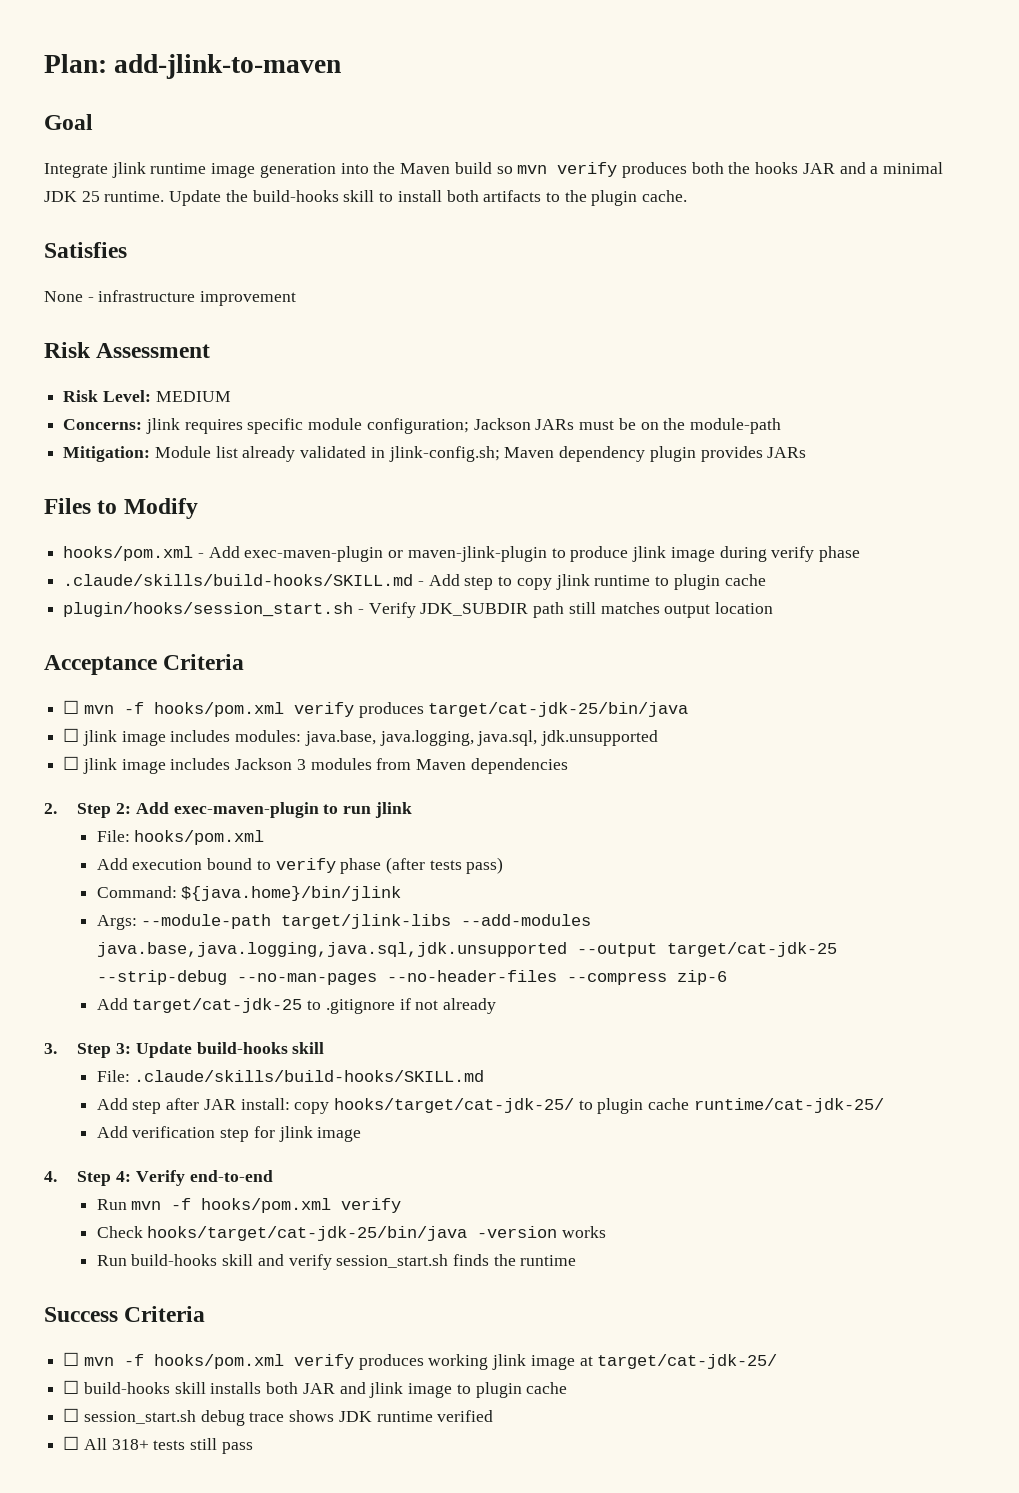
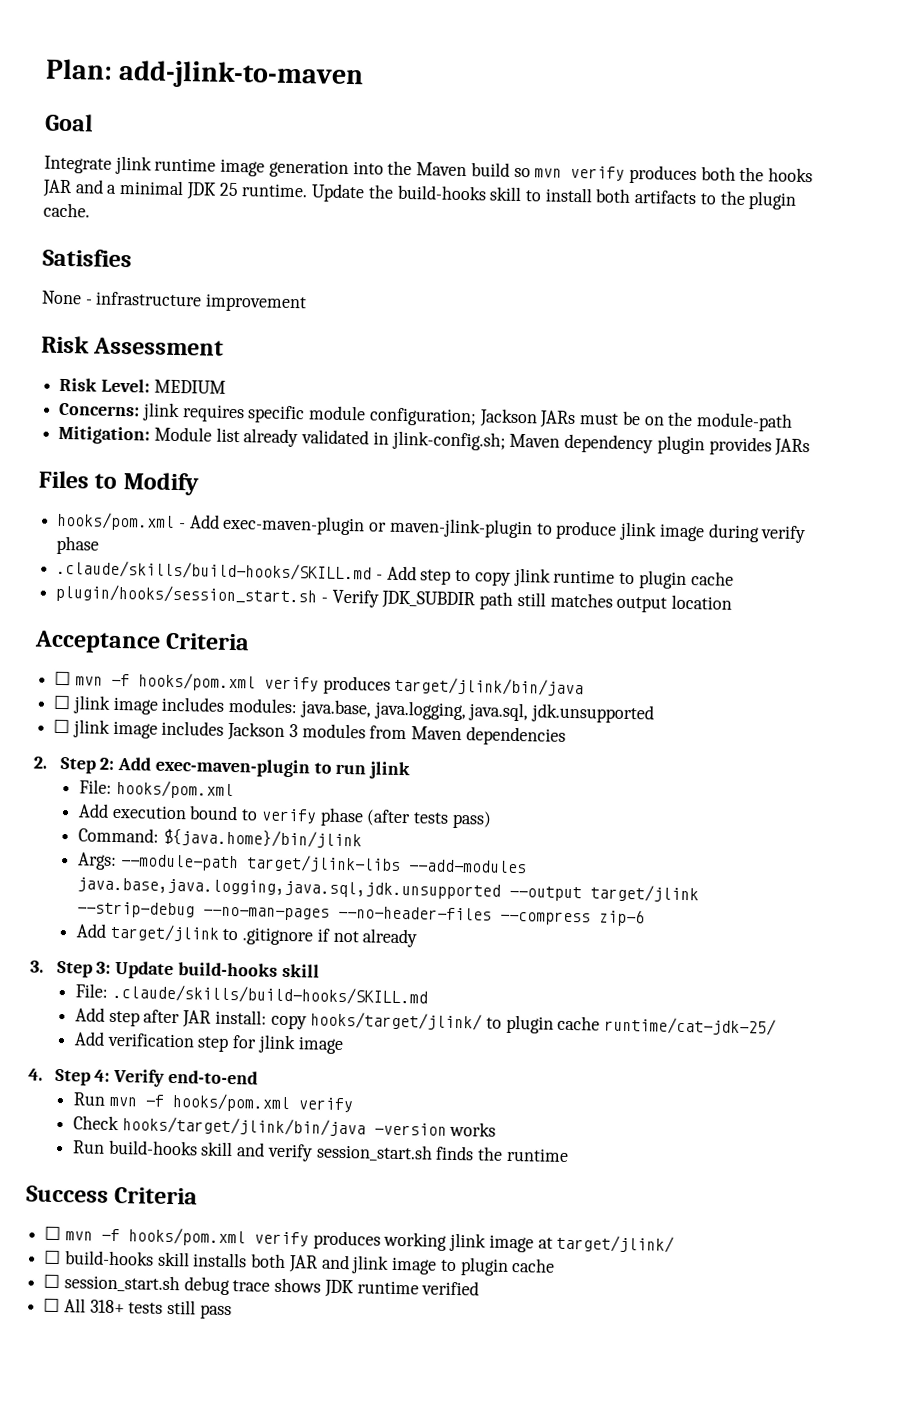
- ☐ mvn -f hooks/pom.xml verify produces target/cat-jdk-25/bin/java
+ ☐ mvn -f hooks/pom.xml verify produces target/jlink/bin/java
- Args: --module-path target/jlink-libs --add-modules java.base,java.logging,java.sql,jdk.unsupported --output target/cat-jdk-25 --strip-debug --no-man-pages --no-header-files --compress zip-6
+ Args: --module-path target/jlink-libs --add-modules java.base,java.logging,java.sql,jdk.unsupported --output target/jlink --strip-debug --no-man-pages --no-header-files --compress zip-6
- Add target/cat-jdk-25 to .gitignore if not already
+ Add target/jlink to .gitignore if not already
- Add step after JAR install: copy hooks/target/cat-jdk-25/ to plugin cache runtime/cat-jdk-25/
+ Add step after JAR install: copy hooks/target/jlink/ to plugin cache runtime/cat-jdk-25/
- Check hooks/target/cat-jdk-25/bin/java -version works
+ Check hooks/target/jlink/bin/java -version works
- ☐ mvn -f hooks/pom.xml verify produces working jlink image at target/cat-jdk-25/
+ ☐ mvn -f hooks/pom.xml verify produces working jlink image at target/jlink/

